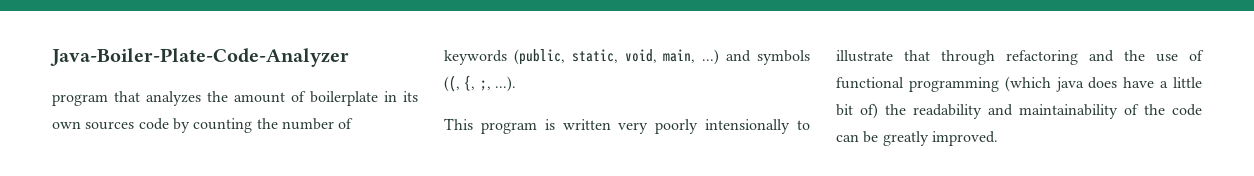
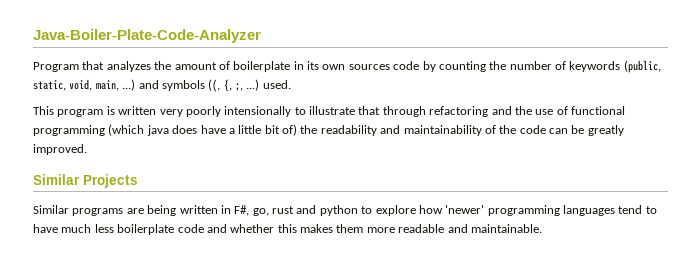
- program that analyzes the amount of boilerplate in its own sources code by counting the number of keywords (public, static, void, main, ...) and symbols ((, {, ;, ...).
+ Program that analyzes the amount of boilerplate in its own sources code by counting the number of keywords (public, static, void, main, ...) and symbols ((, {, ;, ...) used.
+ Similar Projects
+ Similar programs are being written in F#, go, rust and python to explore how 'newer' programming languages tend to have much less boilerplate code and whether this makes them more readable and maintainable.

